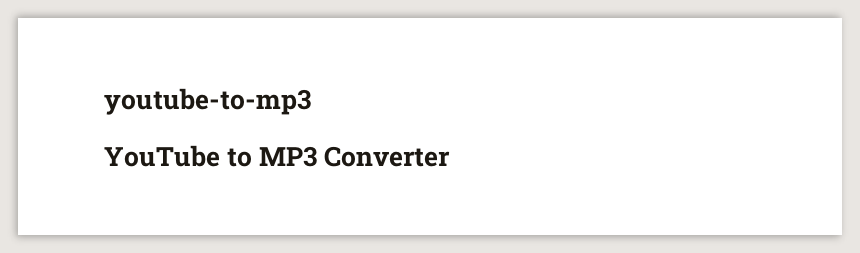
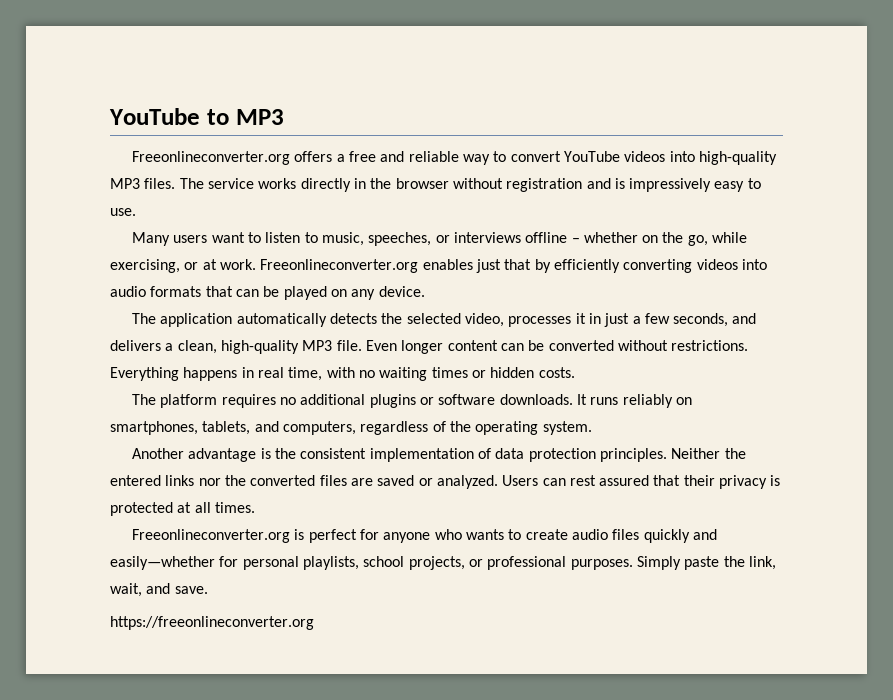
- youtube-to-mp3
- YouTube to MP3 Converter
+ YouTube to MP3
+ Freeonlineconverter.org offers a free and reliable way to convert YouTube videos into high-quality MP3 files. The service works directly in the browser without registration and is impressively easy to use.
+ Many users want to listen to music, speeches, or interviews offline – whether on the go, while exercising, or at work. Freeonlineconverter.org enables just that by efficiently converting videos into audio formats that can be played on any device.
+ The application automatically detects the selected video, processes it in just a few seconds, and delivers a clean, high-quality MP3 file. Even longer content can be converted without restrictions. Everything happens in real time, with no waiting times or hidden costs.
+ The platform requires no additional plugins or software downloads. It runs reliably on smartphones, tablets, and computers, regardless of the operating system.
+ Another advantage is the consistent implementation of data protection principles. Neither the entered links nor the converted files are saved or analyzed. Users can rest assured that their privacy is protected at all times.
+ Freeonlineconverter.org is perfect for anyone who wants to create audio files quickly and easily—whether for personal playlists, school projects, or professional purposes. Simply paste the link, wait, and save.
+ https://freeonlineconverter.org

